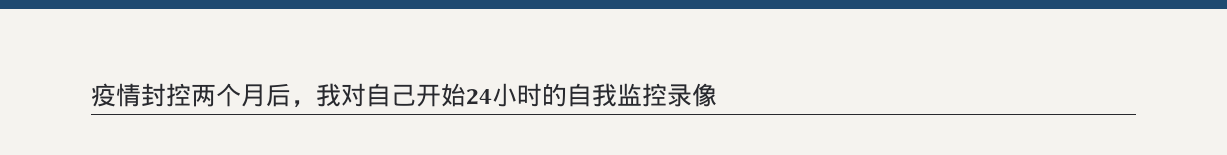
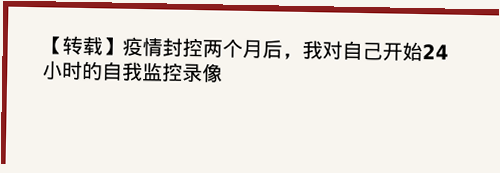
- 疫情封控两个月后，我对自己开始24小时的自我监控录像
+ 【转载】疫情封控两个月后，我对自己开始24小时的自我监控录像

